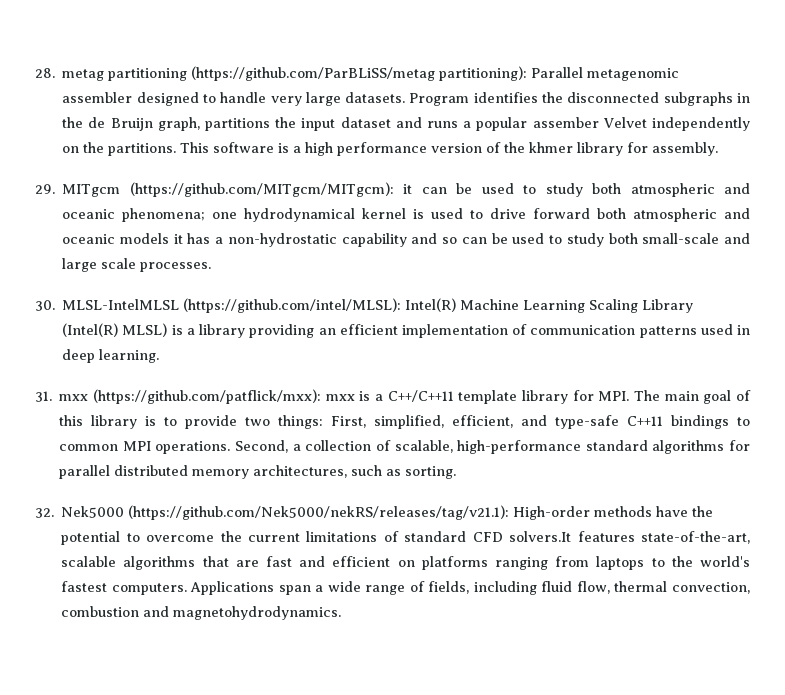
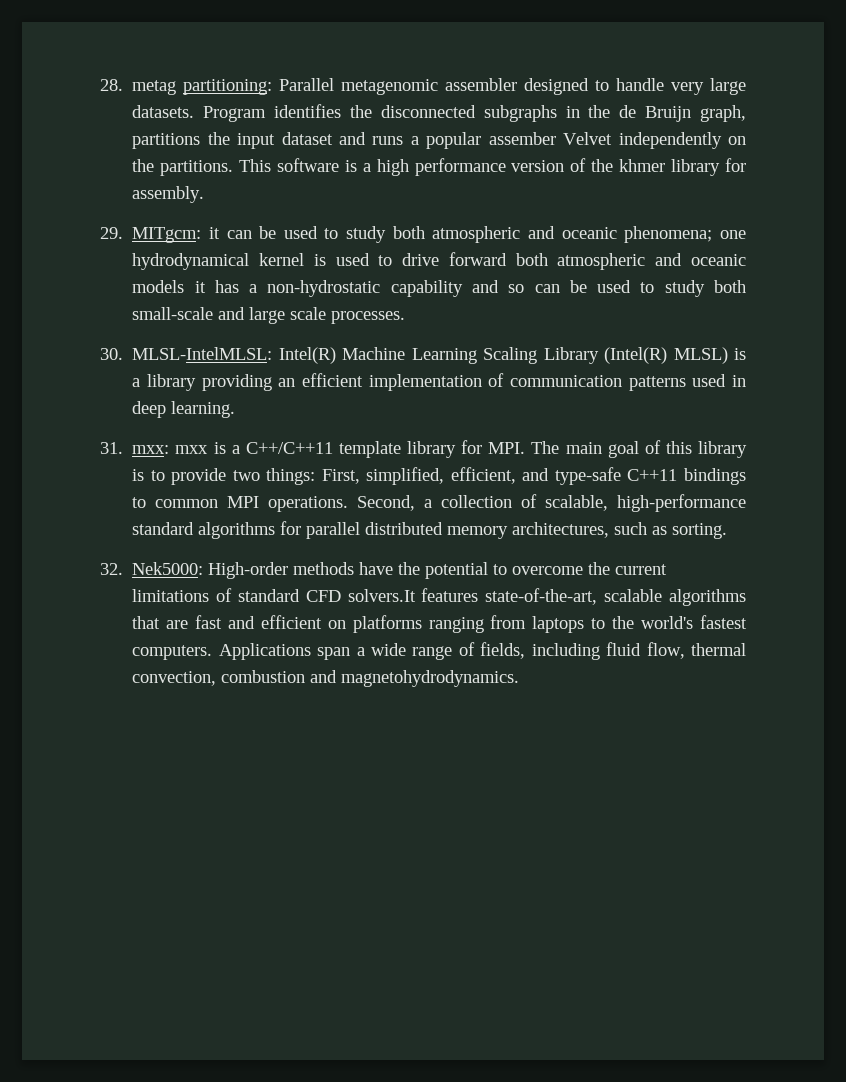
- 28. metag partitioning (https://github.com/ParBLiSS/metag partitioning): Parallel metagenomic assembler designed to handle very large datasets.
+ 28. metag partitioning: Parallel metagenomic assembler designed to handle very large datasets.
- 29. MITgcm (https://github.com/MITgcm/MITgcm): it can be used to study both atmospheric and oceanic phenomena; one hydrodynamical kernel is used to drive forward both atmospheric and oceanic models it has a non-hydrostatic capability and so can be used to study both small-scale and large scale processes.
+ 29. MITgcm: it can be used to study both atmospheric and oceanic phenomena; one hydrodynamical kernel is used to drive forward both atmospheric and oceanic models it has a non-hydrostatic capability and so can be used to study both small-scale and large scale processes.
- 30. MLSL-IntelMLSL (https://github.com/intel/MLSL): Intel(R) Machine Learning Scaling Library (Intel(R) MLSL) is a library providing an efficient implementation of communication patterns used in deep learning.
+ 30. MLSL-IntelMLSL: Intel(R) Machine Learning Scaling Library (Intel(R) MLSL) is a library providing an efficient implementation of communication patterns used in deep learning.
- 31. mxx (https://github.com/patflick/mxx): mxx is a C++/C++11 template library for MPI. The main goal of this library is to provide two things: First, simplified, efficient, and type-safe C++11 bindings to common MPI operations.
+ 31. mxx: mxx is a C++/C++11 template library for MPI. The main goal of this library is to provide two things: First, simplified, efficient, and type-safe C++11 bindings to common MPI operations.
- 32. Nek5000 (https://github.com/Nek5000/nekRS/releases/tag/v21.1): High-order methods have the potential to overcome the current limitations of standard CFD solvers.It features state-of-the-art, scalable algorithms that are fast and efficient on platforms ranging from laptops to the world's fastest computers.
+ 32. Nek5000: High-order methods have the potential to overcome the current limitations of standard CFD solvers.It features state-of-the-art, scalable algorithms that are fast and efficient on platforms ranging from laptops to the world's fastest computers.

